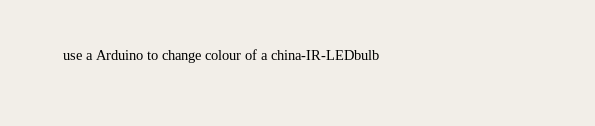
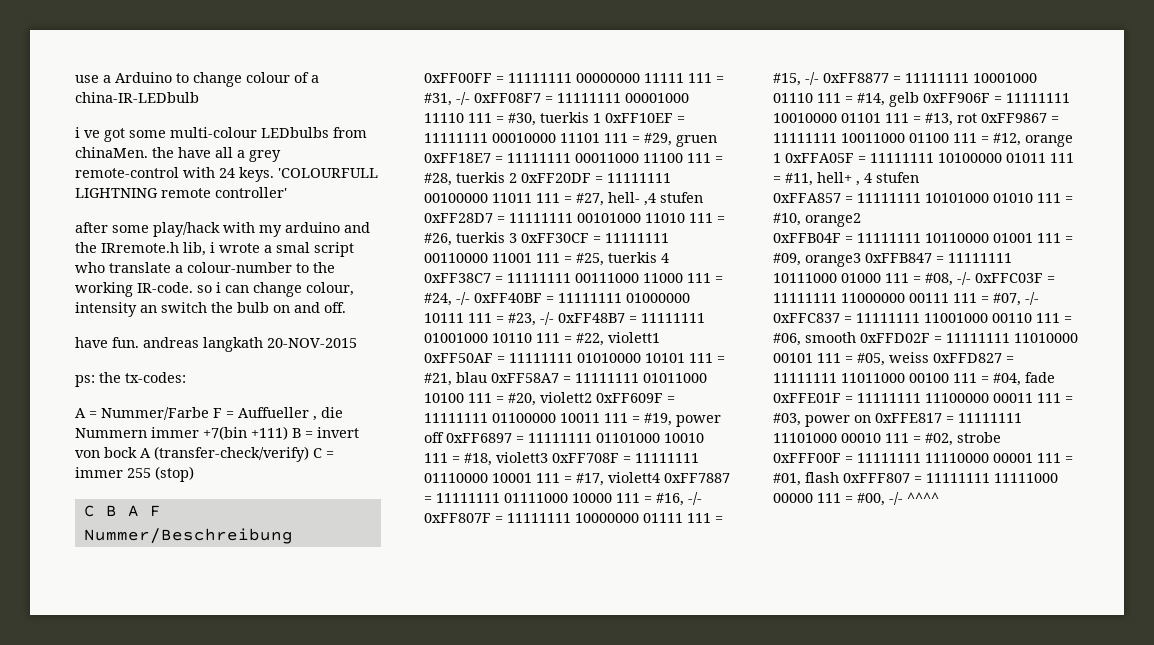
+ i ve got some multi-colour LEDbulbs from chinaMen. the have all a grey remote-control with 24 keys. 'COLOURFULL LIGHTNING remote controller'
+ after some play/hack with my arduino and the IRremote.h lib, i wrote a smal script who translate a colour-number to the working IR-code. so i can change colour, intensity an switch the bulb on and off.
+ have fun. andreas langkath 20-NOV-2015
+ ps: the tx-codes:
+ A = Nummer/Farbe F = Auffueller , die Nummern immer +7(bin +111) B = invert von bock A (transfer-check/verify) C = immer 255 (stop)
+ C B A F Nummer/Beschreibung
+ 0xFF00FF = 11111111 00000000 11111 111 = #31, -/- 0xFF08F7 = 11111111 00001000 11110 111 = #30, tuerkis 1 0xFF10EF = 11111111 00010000 11101 111 = #29, gruen 0xFF18E7 = 11111111 00011000 11100 111 = #28, tuerkis 2 0xFF20DF = 11111111 00100000 11011 111 = #27, hell- ,4 stufen 0xFF28D7 = 11111111 00101000 11010 111 = #26, tuerkis 3 0xFF30CF = 11111111 00110000 11001 111 = #25, tuerkis 4 0xFF38C7 = 11111111 00111000 11000 111 = #24, -/- 0xFF40BF = 11111111 01000000 10111 111 = #23, -/- 0xFF48B7 = 11111111 01001000 10110 111 = #22, violett1 0xFF50AF = 11111111 01010000 10101 111 = #21, blau 0xFF58A7 = 11111111 01011000 10100 111 = #20, violett2 0xFF609F = 11111111 01100000 10011 111 = #19, power off 0xFF6897 = 11111111 01101000 10010 111 = #18, violett3 0xFF708F = 11111111 01110000 10001 111 = #17, violett4 0xFF7887 = 11111111 01111000 10000 111 = #16, -/- 0xFF807F = 11111111 10000000 01111 111 = #15, -/- 0xFF8877 = 11111111 10001000 01110 111 = #14, gelb 0xFF906F = 11111111 10010000 01101 111 = #13, rot 0xFF9867 = 11111111 10011000 01100 111 = #12, orange 1 0xFFA05F = 11111111 10100000 01011 111 = #11, hell+ , 4 stufen
+ 0xFFA857 = 11111111 10101000 01010 111 = #10, orange2
+ 0xFFB04F = 11111111 10110000 01001 111 = #09, orange3 0xFFB847 = 11111111 10111000 01000 111 = #08, -/- 0xFFC03F = 11111111 11000000 00111 111 = #07, -/- 0xFFC837 = 11111111 11001000 00110 111 = #06, smooth 0xFFD02F = 11111111 11010000 00101 111 = #05, weiss 0xFFD827 = 11111111 11011000 00100 111 = #04, fade 0xFFE01F = 11111111 11100000 00011 111 = #03, power on 0xFFE817 = 11111111 11101000 00010 111 = #02, strobe
+ 0xFFF00F = 11111111 11110000 00001 111 = #01, flash 0xFFF807 = 11111111 11111000 00000 111 = #00, -/- ^^^^

